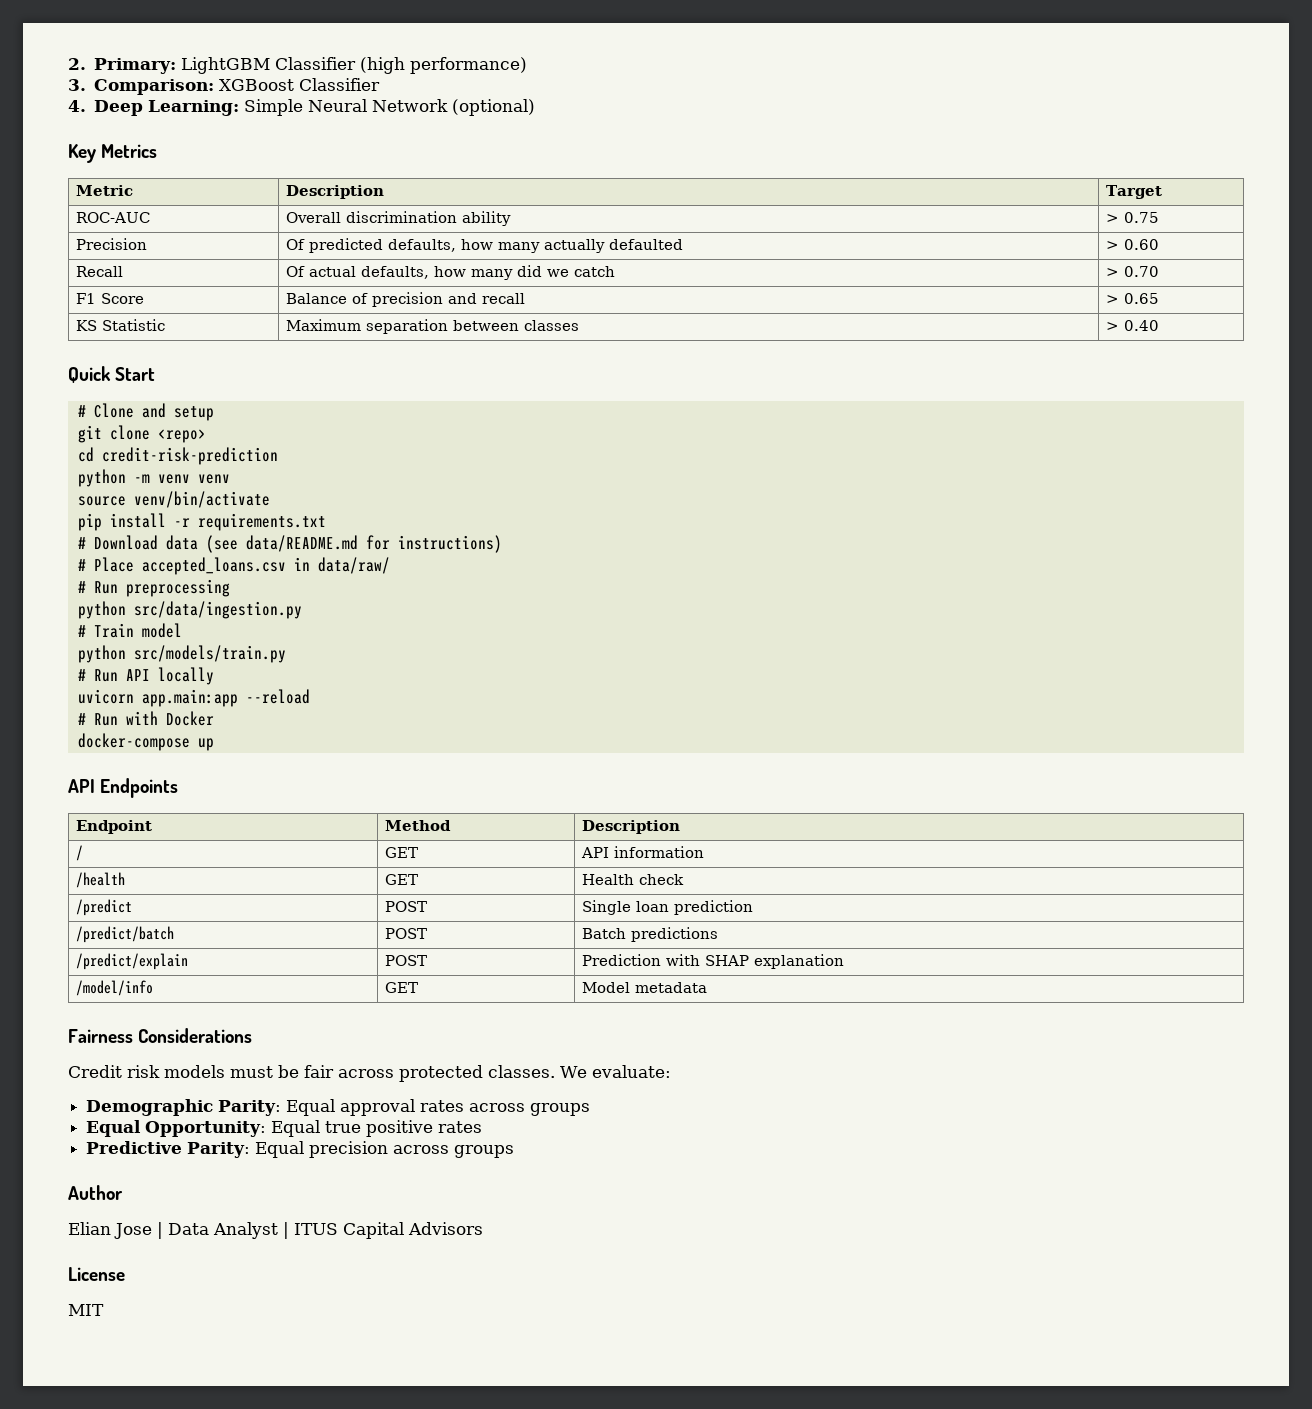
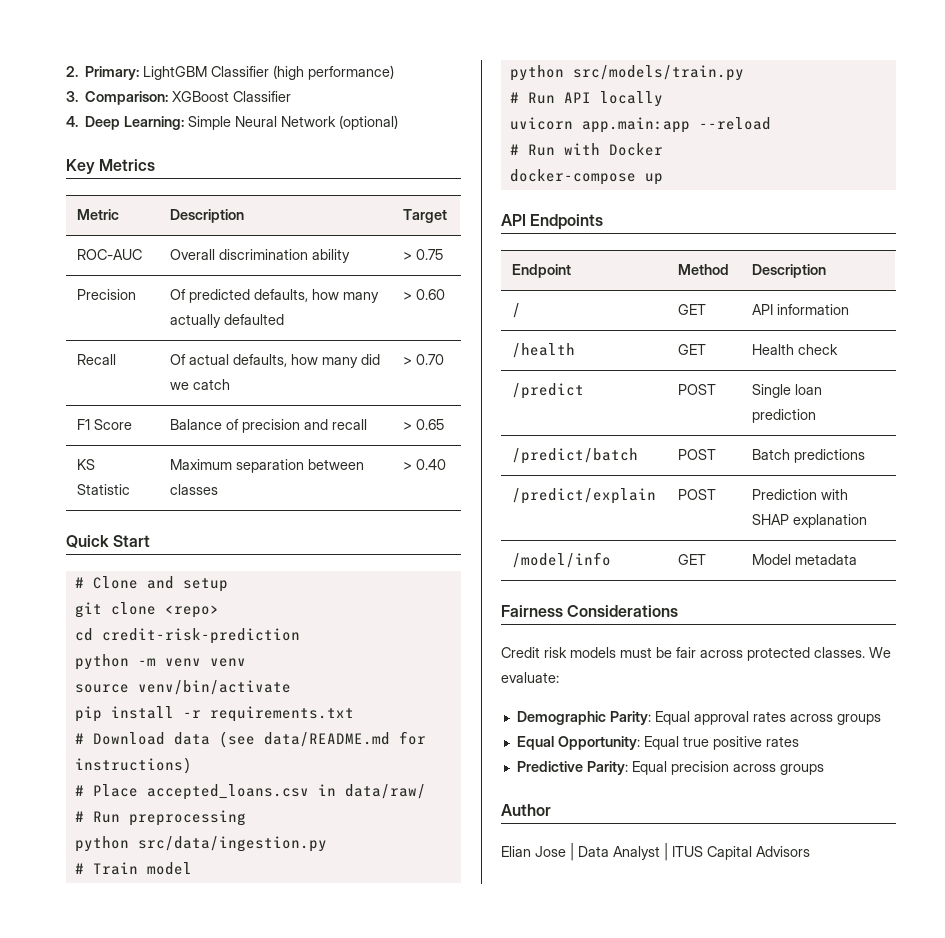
- License
- MIT

